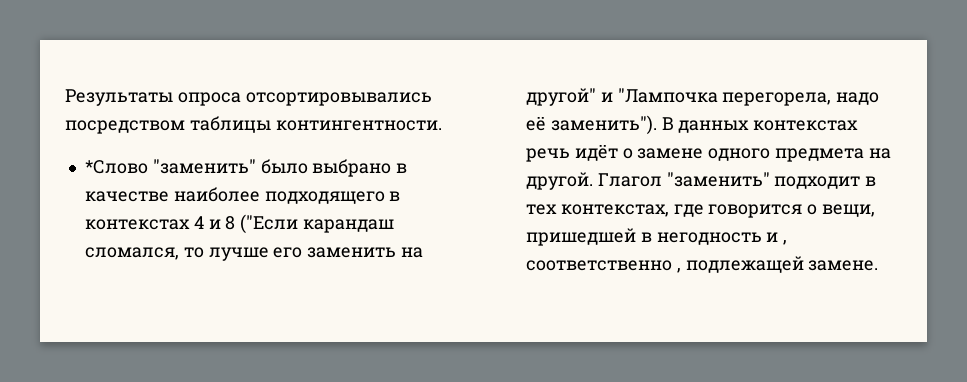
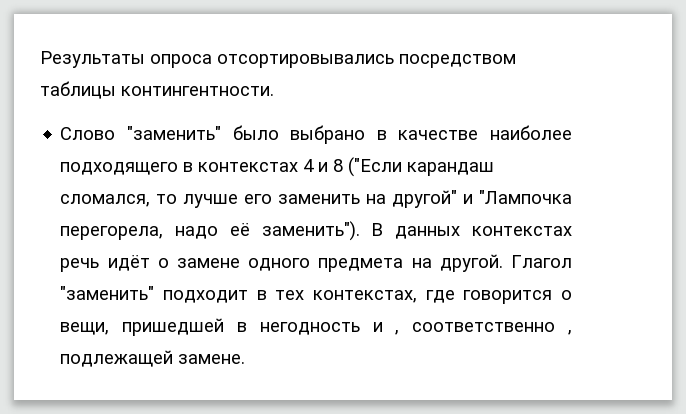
- *Слово "заменить" было выбрано в качестве наиболее подходящего в контекстах 4 и 8 ("Если карандаш сломался, то лучше его заменить на другой" и "Лампочка перегорела, надо её заменить").
+ Слово "заменить" было выбрано в качестве наиболее подходящего в контекстах 4 и 8 ("Если карандаш сломался, то лучше его заменить на другой" и "Лампочка перегорела, надо её заменить").

